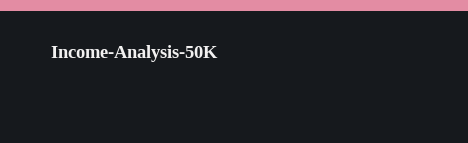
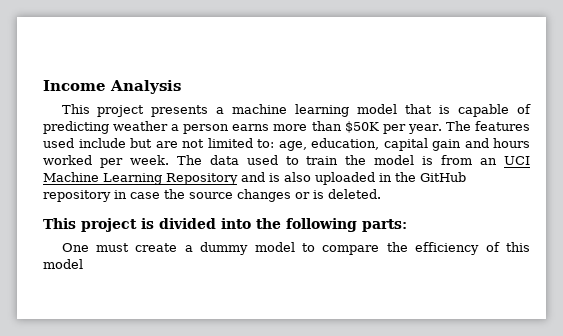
- Income-Analysis-50K
+ Income Analysis
+ This project presents a machine learning model that is capable of predicting weather a person earns more than $50K per year. The features used include but are not limited to: age, education, capital gain and hours worked per week. The data used to train the model is from an UCI Machine Learning Repository and is also uploaded in the GitHub repository in case the source changes or is deleted.
+ This project is divided into the following parts:
+ One must create a dummy model to compare the efficiency of this model

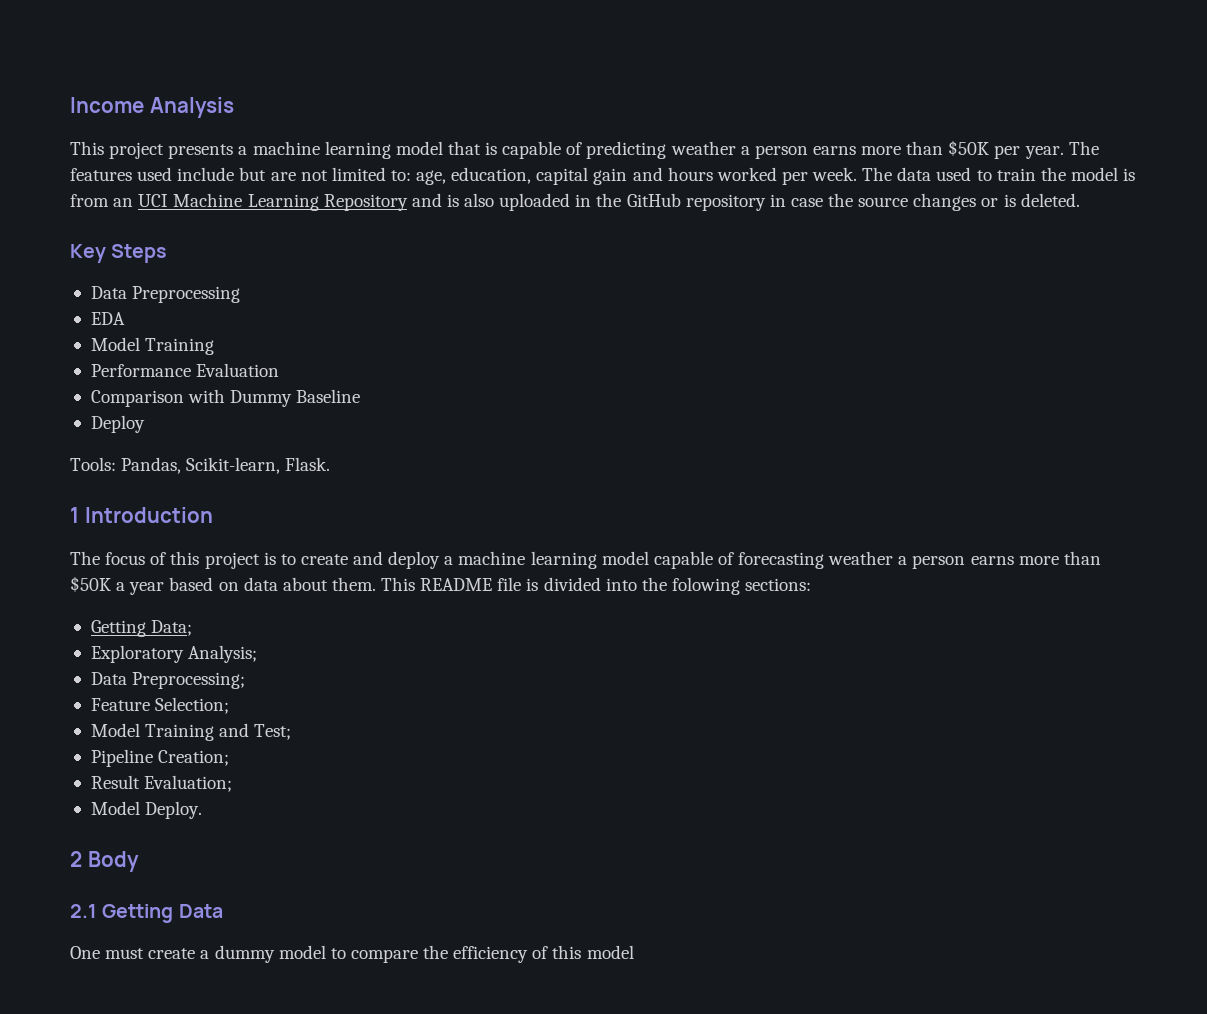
- This project is divided into the following parts:
+ Key Steps
+ Data Preprocessing
+ EDA
+ Model Training
+ Performance Evaluation
+ Comparison with Dummy Baseline
+ Deploy
+ Tools: Pandas, Scikit-learn, Flask.
+ 1 Introduction
+ The focus of this project is to create and deploy a machine learning model capable of forecasting weather a person earns more than $50K a year based on data about them. This README file is divided into the folowing sections:
+ Getting Data;
+ Exploratory Analysis;
+ Data Preprocessing;
+ Feature Selection;
+ Model Training and Test;
+ Pipeline Creation;
+ Result Evaluation;
+ Model Deploy.
+ 2 Body
+ 2.1 Getting Data

